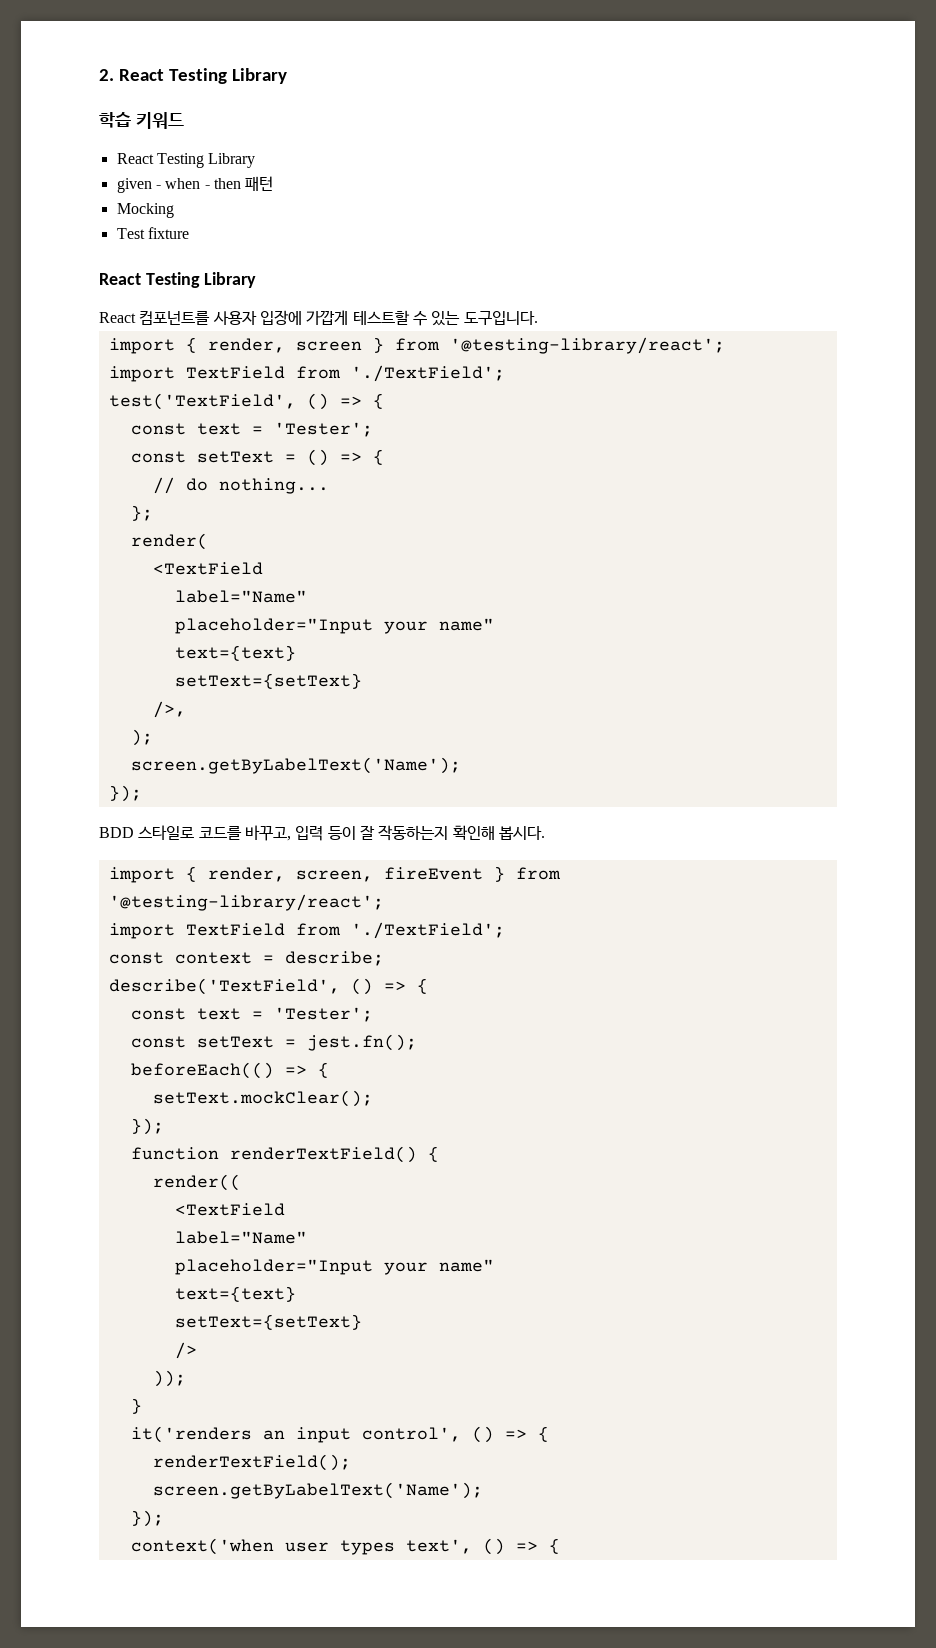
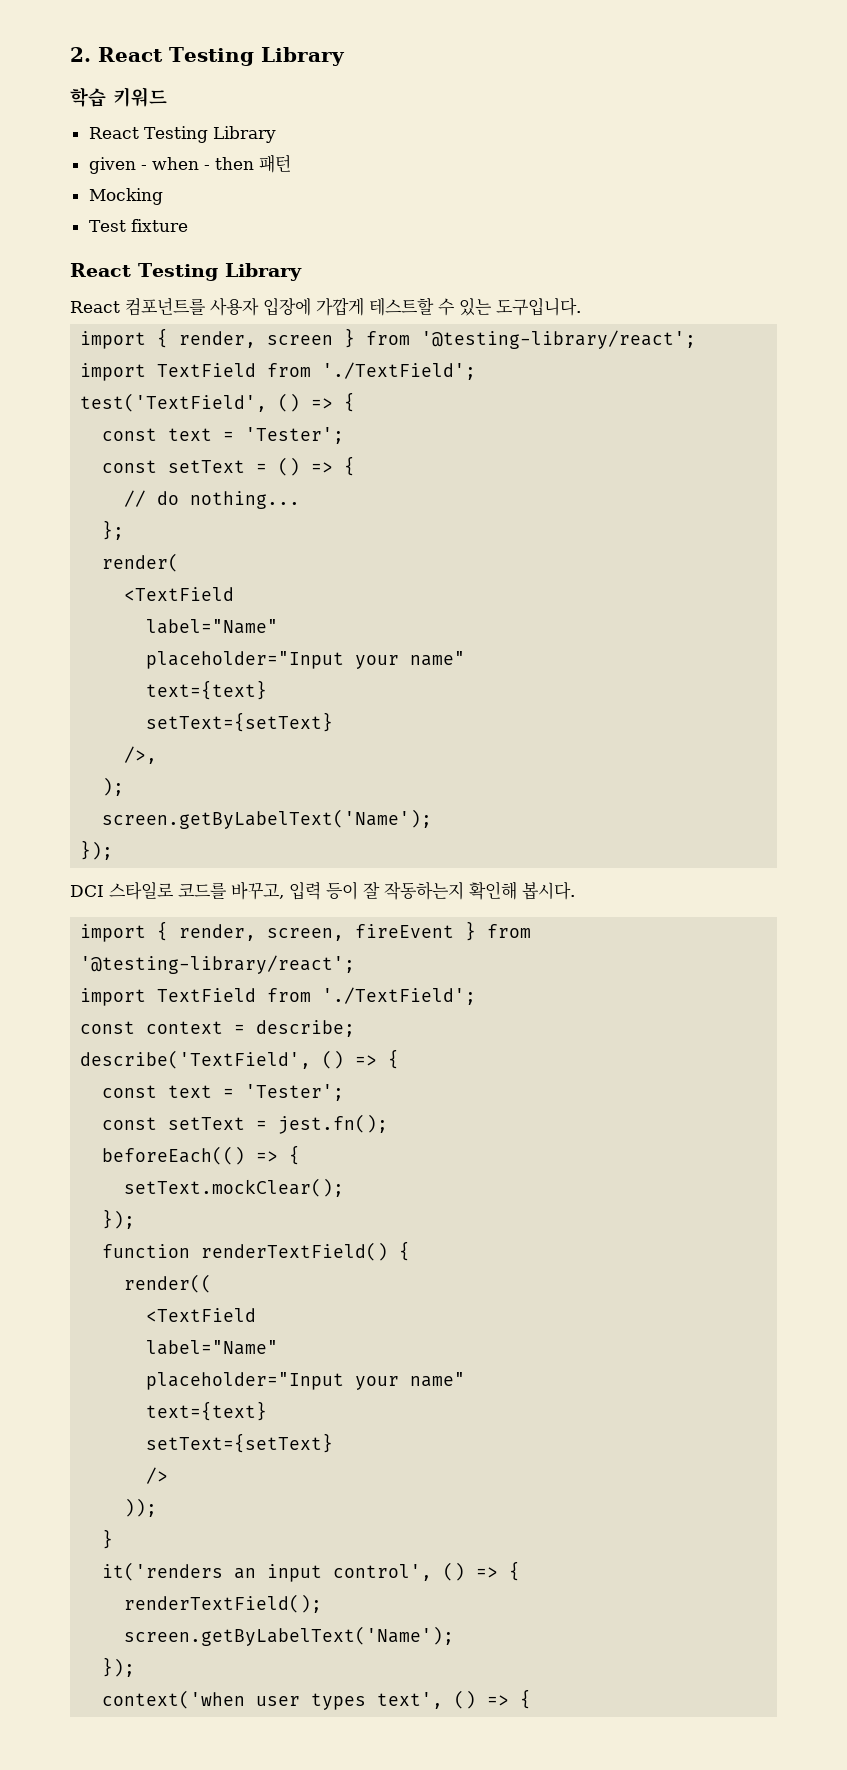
- BDD 스타일로 코드를 바꾸고, 입력 등이 잘 작동하는지 확인해 봅시다.
+ DCI 스타일로 코드를 바꾸고, 입력 등이 잘 작동하는지 확인해 봅시다.

